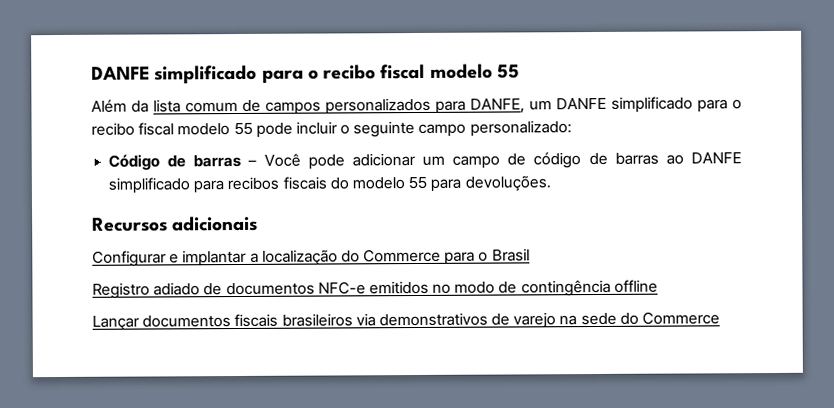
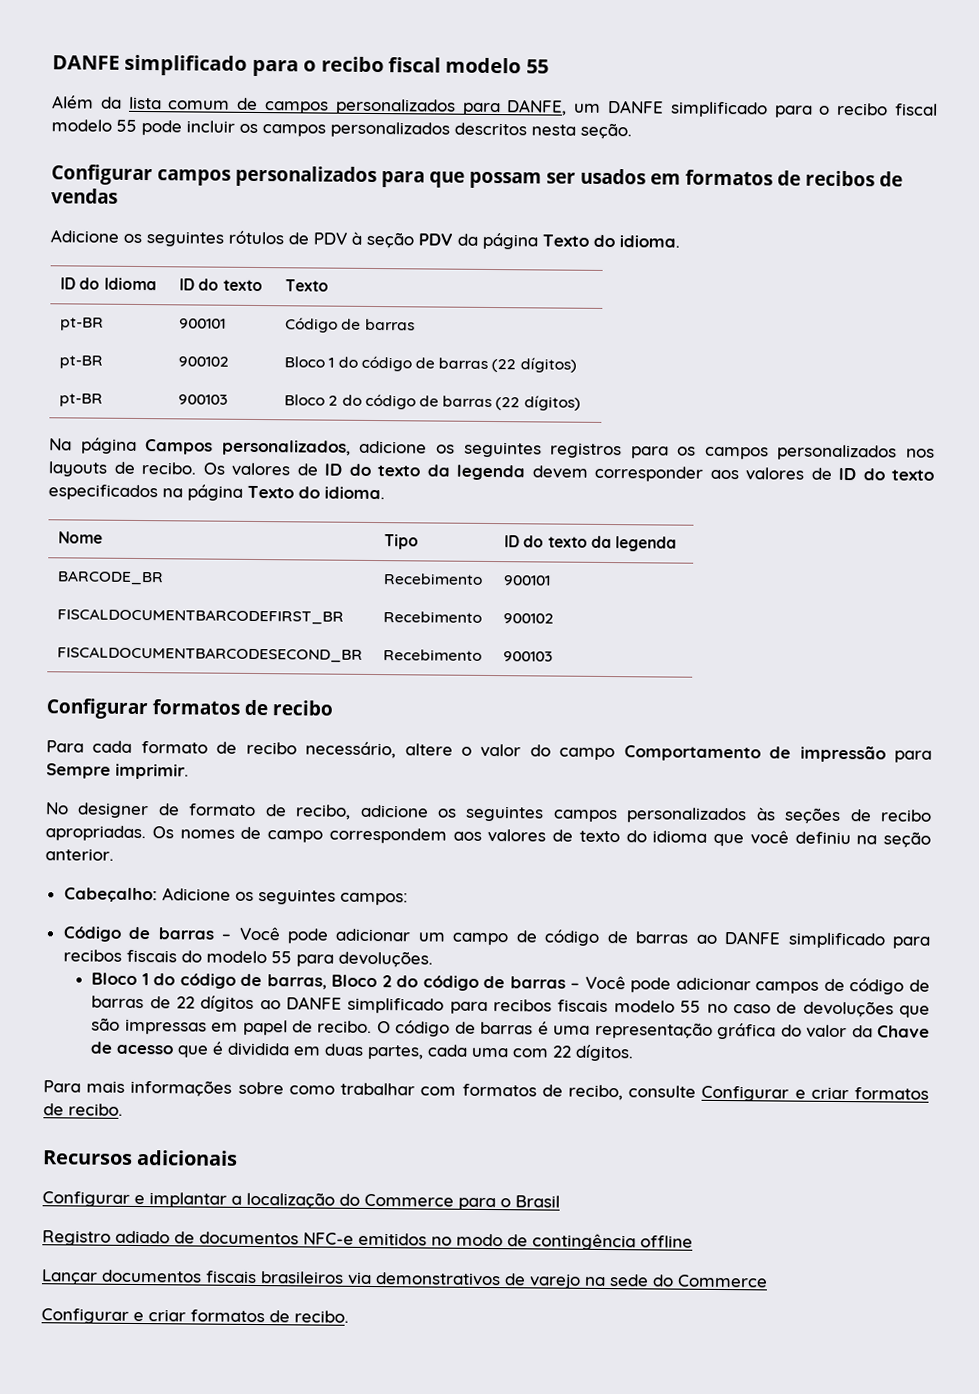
- Além da lista comum de campos personalizados para DANFE, um DANFE simplificado para o recibo fiscal modelo 55 pode incluir o seguinte campo personalizado:
+ Além da lista comum de campos personalizados para DANFE, um DANFE simplificado para o recibo fiscal modelo 55 pode incluir os campos personalizados descritos nesta seção.
+ Configurar campos personalizados para que possam ser usados em formatos de recibos de vendas
+ Adicione os seguintes rótulos de PDV à seção PDV da página Texto do idioma.
+ ID do Idioma | ID do texto | Texto
+ pt-BR | 900101 | Código de barras
+ pt-BR | 900102 | Bloco 1 do código de barras (22 dígitos)
+ pt-BR | 900103 | Bloco 2 do código de barras (22 dígitos)
+ Na página Campos personalizados, adicione os seguintes registros para os campos personalizados nos layouts de recibo. Os valores de ID do texto da legenda devem corresponder aos valores de ID do texto especificados na página Texto do idioma.
+ Nome | Tipo | ID do texto da legenda
+ BARCODE_BR | Recebimento | 900101
+ FISCALDOCUMENTBARCODEFIRST_BR | Recebimento | 900102
+ FISCALDOCUMENTBARCODESECOND_BR | Recebimento | 900103
+ Configurar formatos de recibo
+ Para cada formato de recibo necessário, altere o valor do campo Comportamento de impressão para Sempre imprimir.
+ No designer de formato de recibo, adicione os seguintes campos personalizados às seções de recibo apropriadas. Os nomes de campo correspondem aos valores de texto do idioma que você definiu na seção anterior.
+ Cabeçalho: Adicione os seguintes campos:
+ Bloco 1 do código de barras, Bloco 2 do código de barras – Você pode adicionar campos de código de barras de 22 dígitos ao DANFE simplificado para recibos fiscais modelo 55 no caso de devoluções que são impressas em papel de recibo. O código de barras é uma representação gráfica do valor da Chave de acesso que é dividida em duas partes, cada uma com 22 dígitos.
+ Para mais informações sobre como trabalhar com formatos de recibo, consulte Configurar e criar formatos de recibo.
  Lançar documentos fiscais brasileiros via demonstrativos de varejo na sede do Commerce
+ Configurar e criar formatos de recibo.

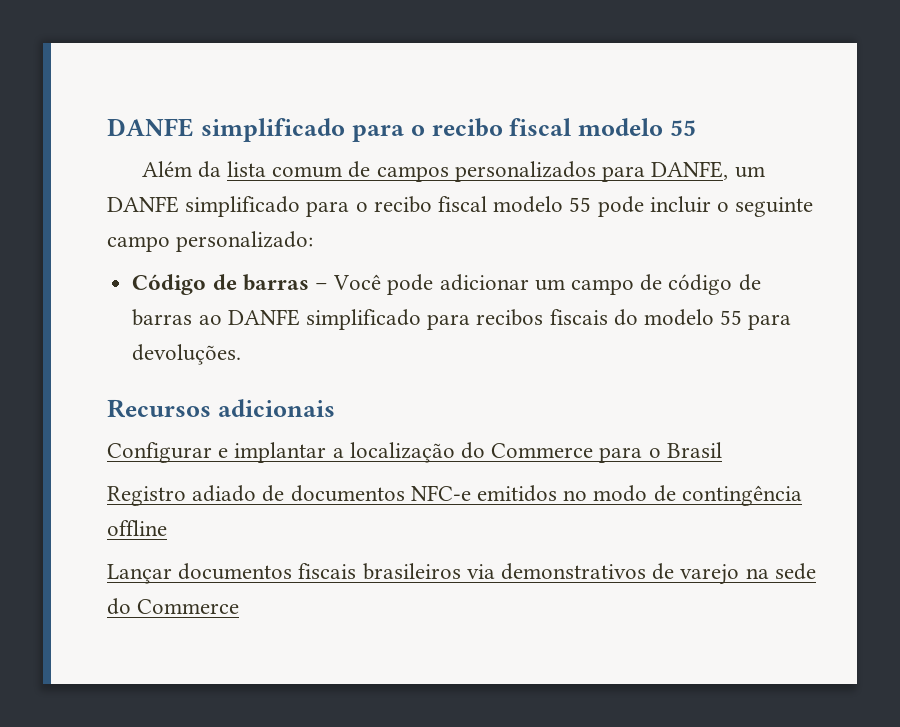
- Além da lista comum de campos personalizados para DANFE, um DANFE simplificado para o recibo fiscal modelo 55 pode incluir os campos personalizados descritos nesta seção.
- Configurar campos personalizados para que possam ser usados em formatos de recibos de vendas
- Adicione os seguintes rótulos de PDV à seção PDV da página Texto do idioma.
- ID do Idioma | ID do texto | Texto
- pt-BR | 900101 | Código de barras
- pt-BR | 900102 | Bloco 1 do código de barras (22 dígitos)
- pt-BR | 900103 | Bloco 2 do código de barras (22 dígitos)
- Na página Campos personalizados, adicione os seguintes registros para os campos personalizados nos layouts de recibo. Os valores de ID do texto da legenda devem corresponder aos valores de ID do texto especificados na página Texto do idioma.
- Nome | Tipo | ID do texto da legenda
- BARCODE_BR | Recebimento | 900101
- FISCALDOCUMENTBARCODEFIRST_BR | Recebimento | 900102
- FISCALDOCUMENTBARCODESECOND_BR | Recebimento | 900103
- Configurar formatos de recibo
- Para cada formato de recibo necessário, altere o valor do campo Comportamento de impressão para Sempre imprimir.
- No designer de formato de recibo, adicione os seguintes campos personalizados às seções de recibo apropriadas. Os nomes de campo correspondem aos valores de texto do idioma que você definiu na seção anterior.
- Cabeçalho: Adicione os seguintes campos:
+ Além da lista comum de campos personalizados para DANFE, um DANFE simplificado para o recibo fiscal modelo 55 pode incluir o seguinte campo personalizado:
- Bloco 1 do código de barras, Bloco 2 do código de barras – Você pode adicionar campos de código de barras de 22 dígitos ao DANFE simplificado para recibos fiscais modelo 55 no caso de devoluções que são impressas em papel de recibo. O código de barras é uma representação gráfica do valor da Chave de acesso que é dividida em duas partes, cada uma com 22 dígitos.
- Para mais informações sobre como trabalhar com formatos de recibo, consulte Configurar e criar formatos de recibo.
  Lançar documentos fiscais brasileiros via demonstrativos de varejo na sede do Commerce
- Configurar e criar formatos de recibo.

